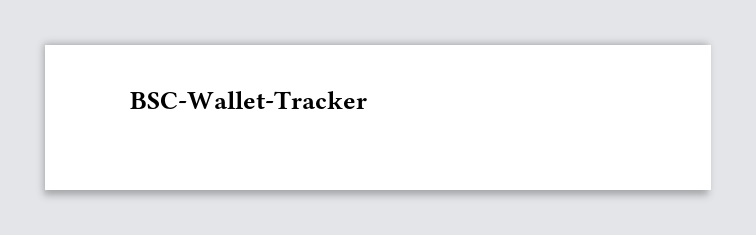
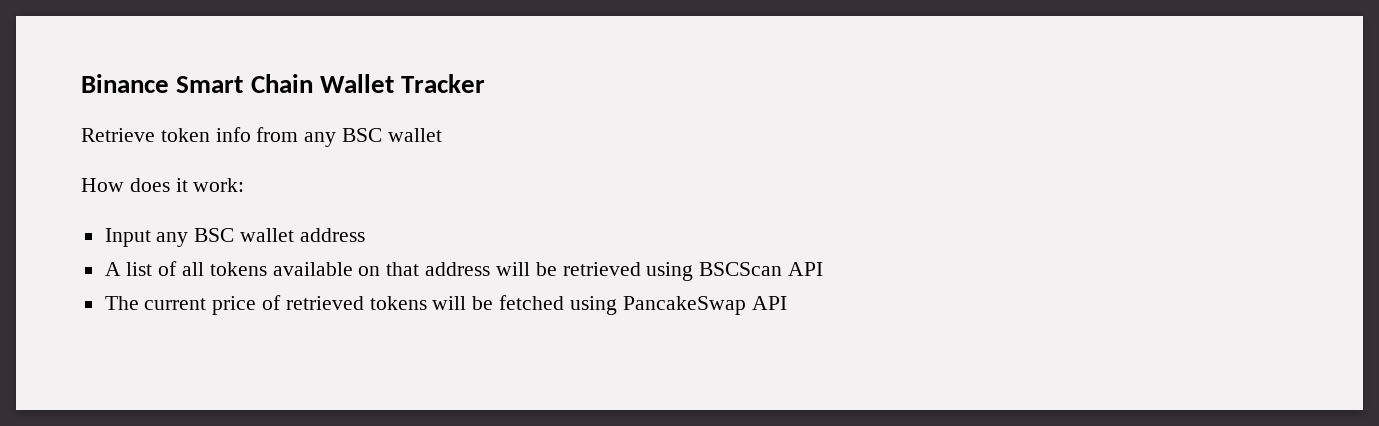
- BSC-Wallet-Tracker
+ Binance Smart Chain Wallet Tracker
+ Retrieve token info from any BSC wallet
+ How does it work:
+ Input any BSC wallet address
+ A list of all tokens available on that address will be retrieved using BSCScan API
+ The current price of retrieved tokens will be fetched using PancakeSwap API

